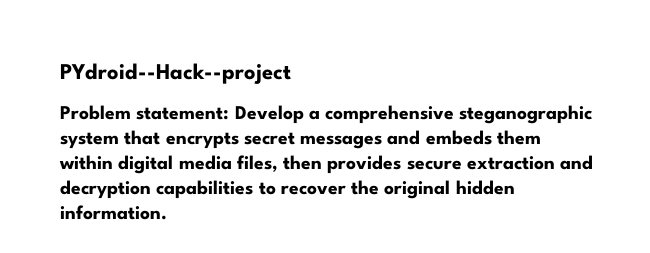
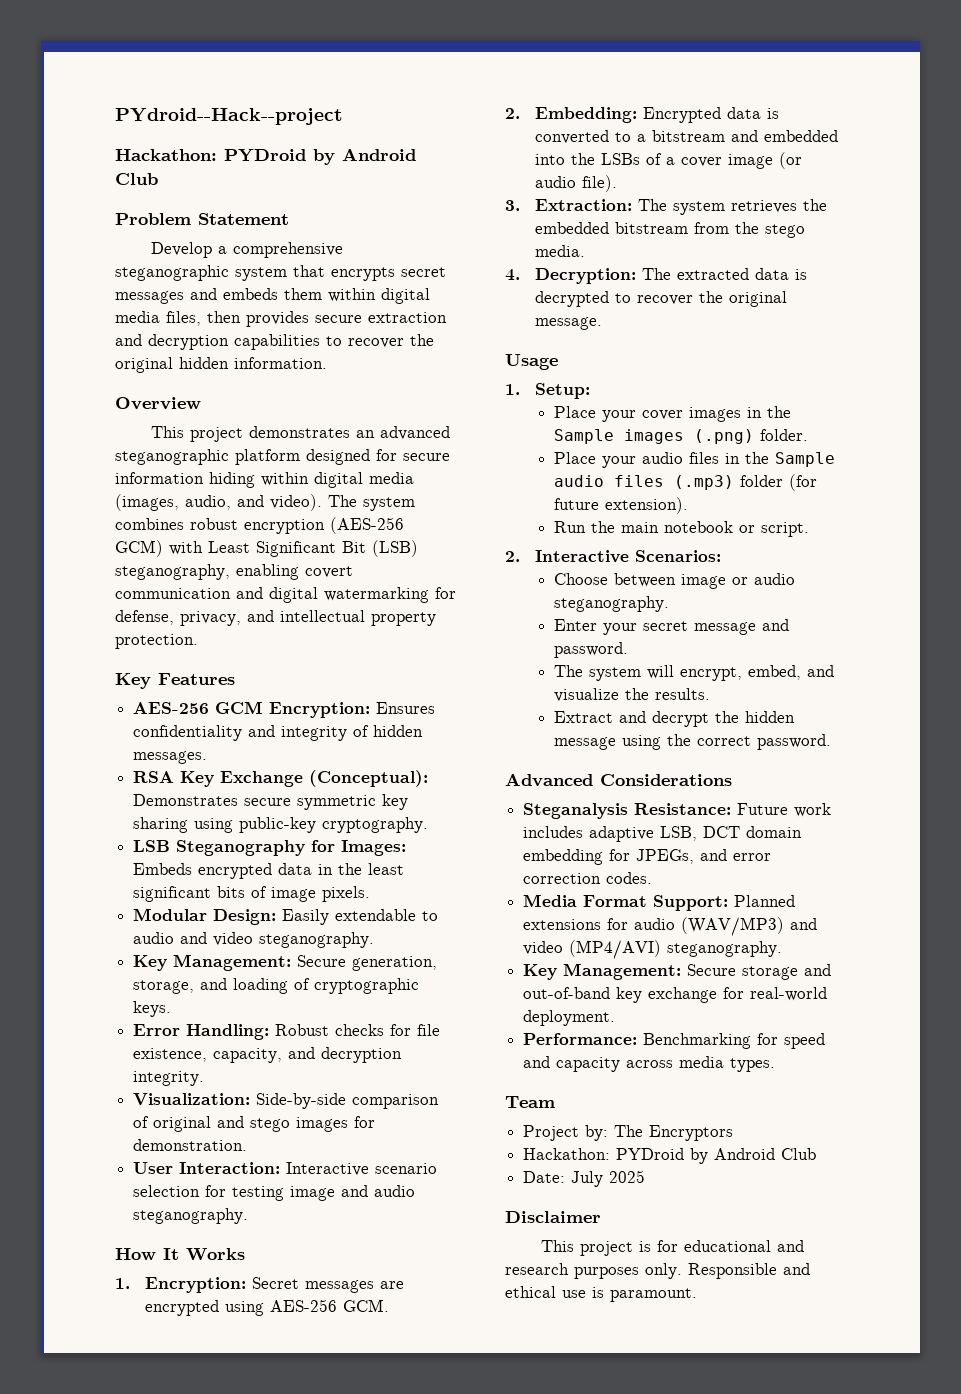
  PYdroid--Hack--project
+ Hackathon: PYDroid by Android Club
- Problem statement: Develop a comprehensive steganographic system that encrypts secret messages and embeds them within digital media files, then provides secure extraction and decryption capabilities to recover the original hidden information.
+ Problem Statement
+ Develop a comprehensive steganographic system that encrypts secret messages and embeds them within digital media files, then provides secure extraction and decryption capabilities to recover the original hidden information.
+ Overview
+ This project demonstrates an advanced steganographic platform designed for secure information hiding within digital media (images, audio, and video). The system combines robust encryption (AES-256 GCM) with Least Significant Bit (LSB) steganography, enabling covert communication and digital watermarking for defense, privacy, and intellectual property protection.
+ Key Features
+ AES-256 GCM Encryption: Ensures confidentiality and integrity of hidden messages.
+ RSA Key Exchange (Conceptual): Demonstrates secure symmetric key sharing using public-key cryptography.
+ LSB Steganography for Images: Embeds encrypted data in the least significant bits of image pixels.
+ Modular Design: Easily extendable to audio and video steganography.
+ Key Management: Secure generation, storage, and loading of cryptographic keys.
+ Error Handling: Robust checks for file existence, capacity, and decryption integrity.
+ Visualization: Side-by-side comparison of original and stego images for demonstration.
+ User Interaction: Interactive scenario selection for testing image and audio steganography.
+ How It Works
+ 1. Encryption: Secret messages are encrypted using AES-256 GCM.
+ 2. Embedding: Encrypted data is converted to a bitstream and embedded into the LSBs of a cover image (or audio file).
+ 3. Extraction: The system retrieves the embedded bitstream from the stego media.
+ 4. Decryption: The extracted data is decrypted to recover the original message.
+ Usage
+ 1. Setup:
+ Place your cover images in the Sample images (.png) folder.
+ Place your audio files in the Sample audio files (.mp3) folder (for future extension).
+ Run the main notebook or script.
+ 2. Interactive Scenarios:
+ Choose between image or audio steganography.
+ Enter your secret message and password.
+ The system will encrypt, embed, and visualize the results.
+ Extract and decrypt the hidden message using the correct password.
+ Advanced Considerations
+ Steganalysis Resistance: Future work includes adaptive LSB, DCT domain embedding for JPEGs, and error correction codes.
+ Media Format Support: Planned extensions for audio (WAV/MP3) and video (MP4/AVI) steganography.
+ Key Management: Secure storage and out-of-band key exchange for real-world deployment.
+ Performance: Benchmarking for speed and capacity across media types.
+ Team
+ Project by: The Encryptors
+ Hackathon: PYDroid by Android Club
+ Date: July 2025
+ Disclaimer
+ This project is for educational and research purposes only. Responsible and ethical use is paramount.

